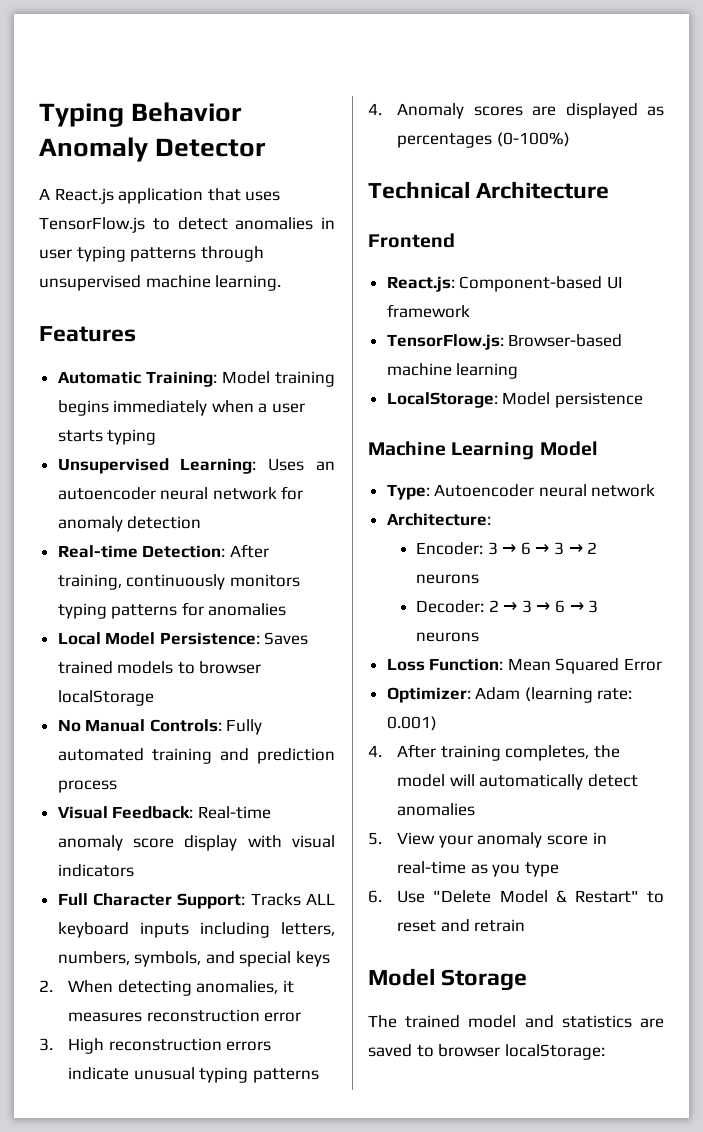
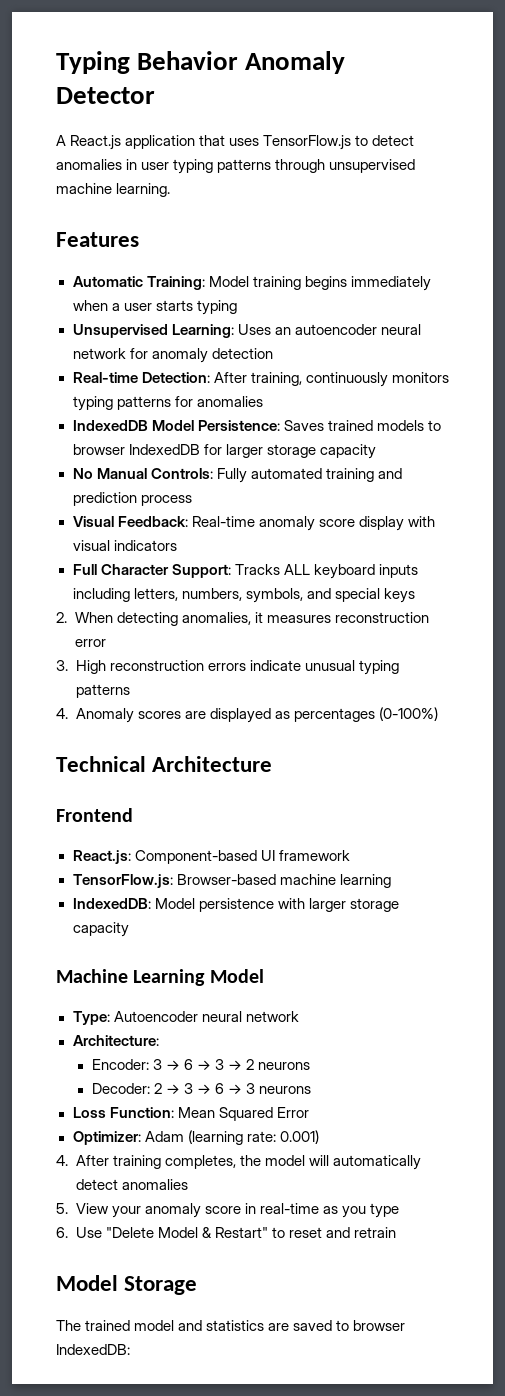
- Local Model Persistence: Saves trained models to browser localStorage
+ IndexedDB Model Persistence: Saves trained models to browser IndexedDB for larger storage capacity
- LocalStorage: Model persistence
+ IndexedDB: Model persistence with larger storage capacity
- The trained model and statistics are saved to browser localStorage:
+ The trained model and statistics are saved to browser IndexedDB:

